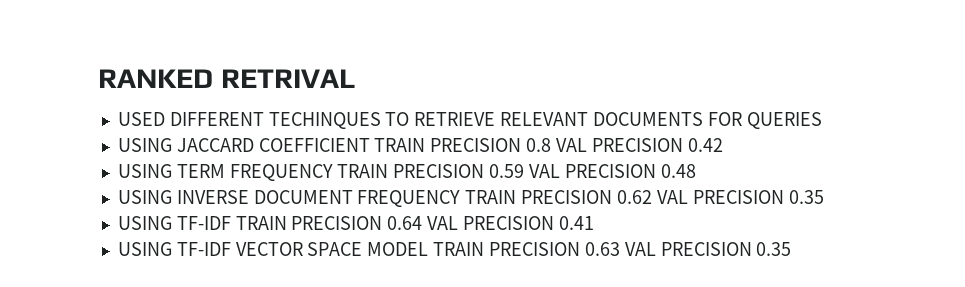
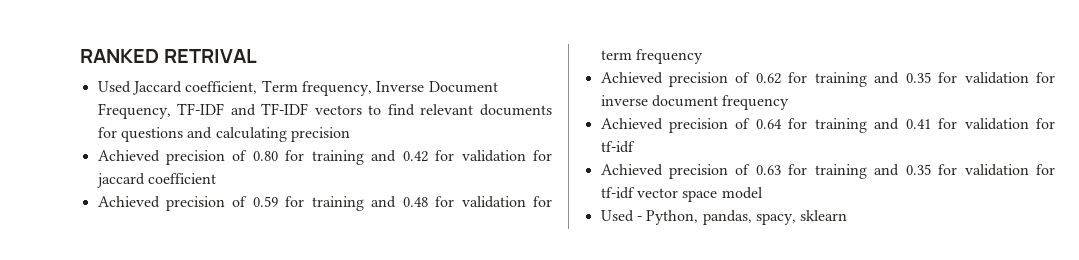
- USED DIFFERENT TECHINQUES TO RETRIEVE RELEVANT DOCUMENTS FOR QUERIES
- USING JACCARD COEFFICIENT TRAIN PRECISION 0.8 VAL PRECISION 0.42
- USING TERM FREQUENCY TRAIN PRECISION 0.59 VAL PRECISION 0.48
- USING INVERSE DOCUMENT FREQUENCY TRAIN PRECISION 0.62 VAL PRECISION 0.35
- USING TF-IDF TRAIN PRECISION 0.64 VAL PRECISION 0.41
- USING TF-IDF VECTOR SPACE MODEL TRAIN PRECISION 0.63 VAL PRECISION 0.35
+ Used Jaccard coefficient, Term frequency, Inverse Document Frequency, TF-IDF and TF-IDF vectors to find relevant documents for questions and calculating precision
+ Achieved precision of 0.80 for training and 0.42 for validation for jaccard coefficient
+ Achieved precision of 0.59 for training and 0.48 for validation for term frequency
+ Achieved precision of 0.62 for training and 0.35 for validation for inverse document frequency
+ Achieved precision of 0.64 for training and 0.41 for validation for tf-idf
+ Achieved precision of 0.63 for training and 0.35 for validation for tf-idf vector space model
+ Used - Python, pandas, spacy, sklearn

